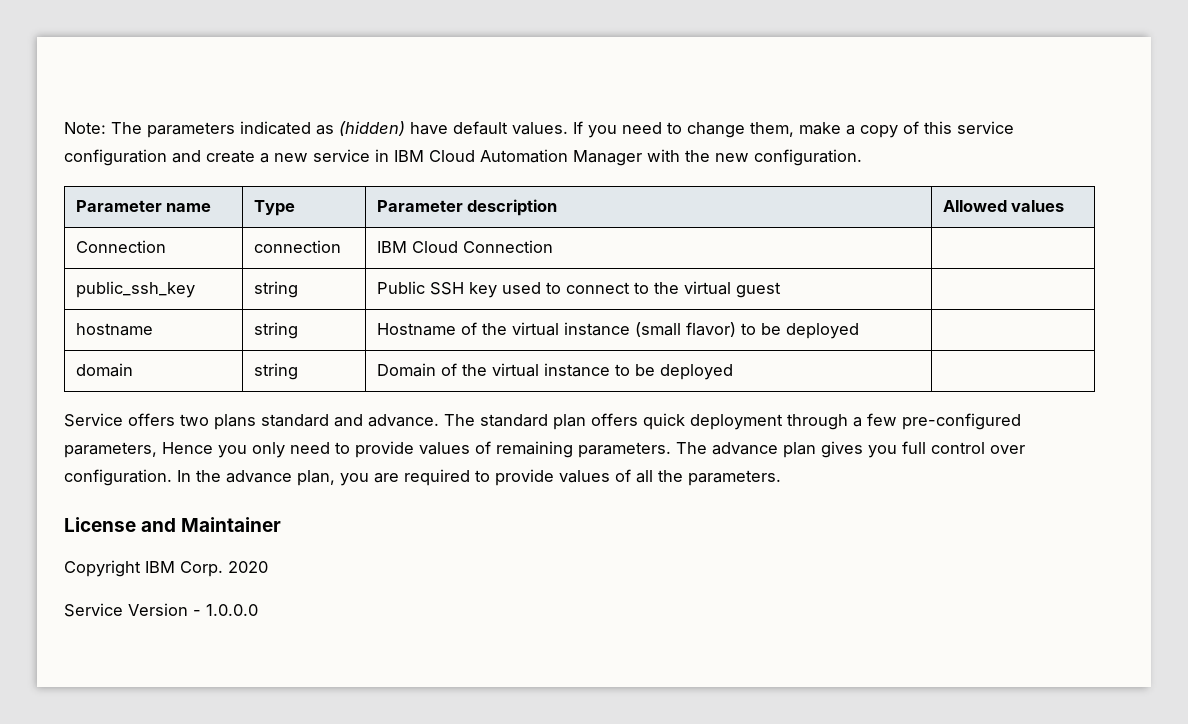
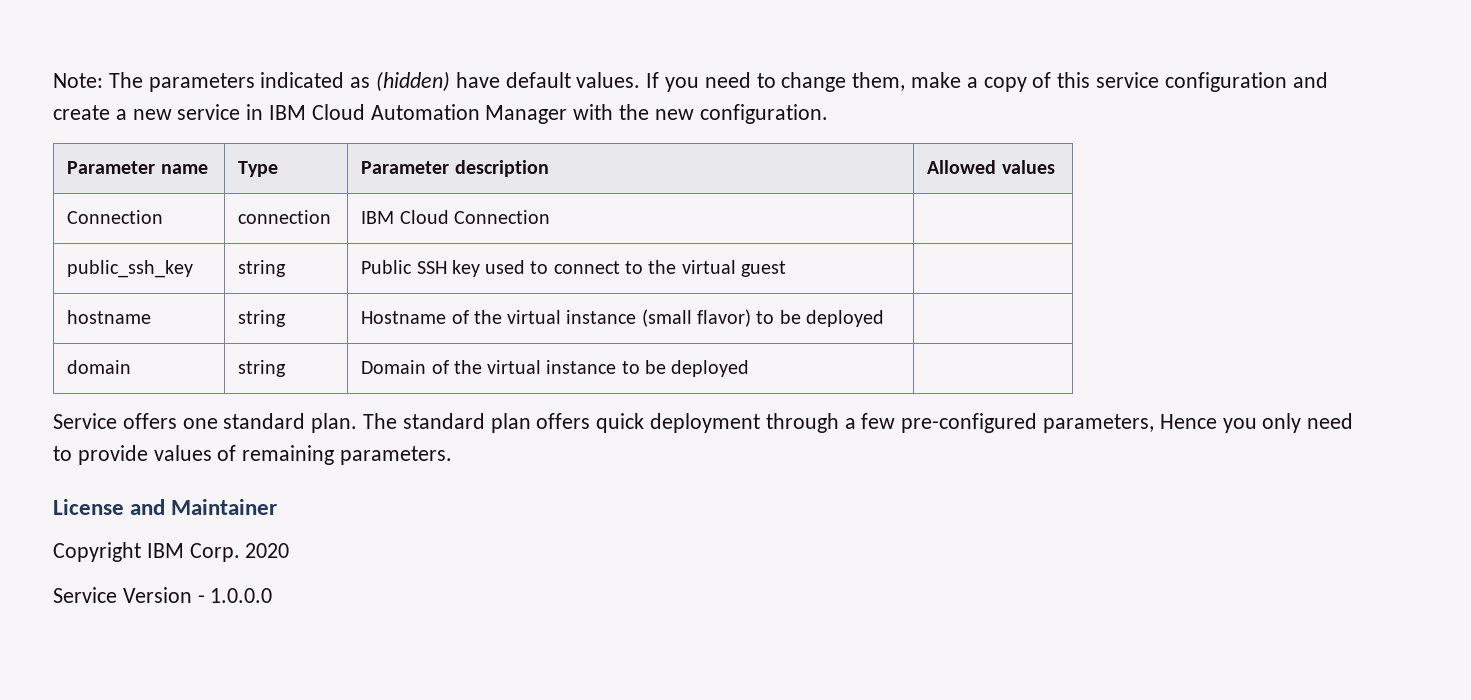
- Service offers two plans standard and advance.
+ Service offers one standard plan.
- The advance plan gives you full control over configuration. In the advance plan, you are required to provide values of all the parameters.

